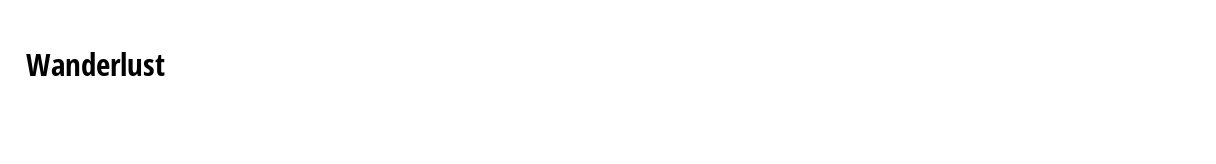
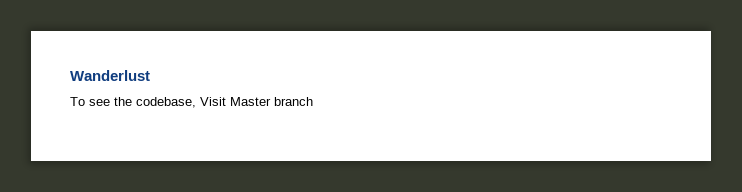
+ To see the codebase, Visit Master branch

